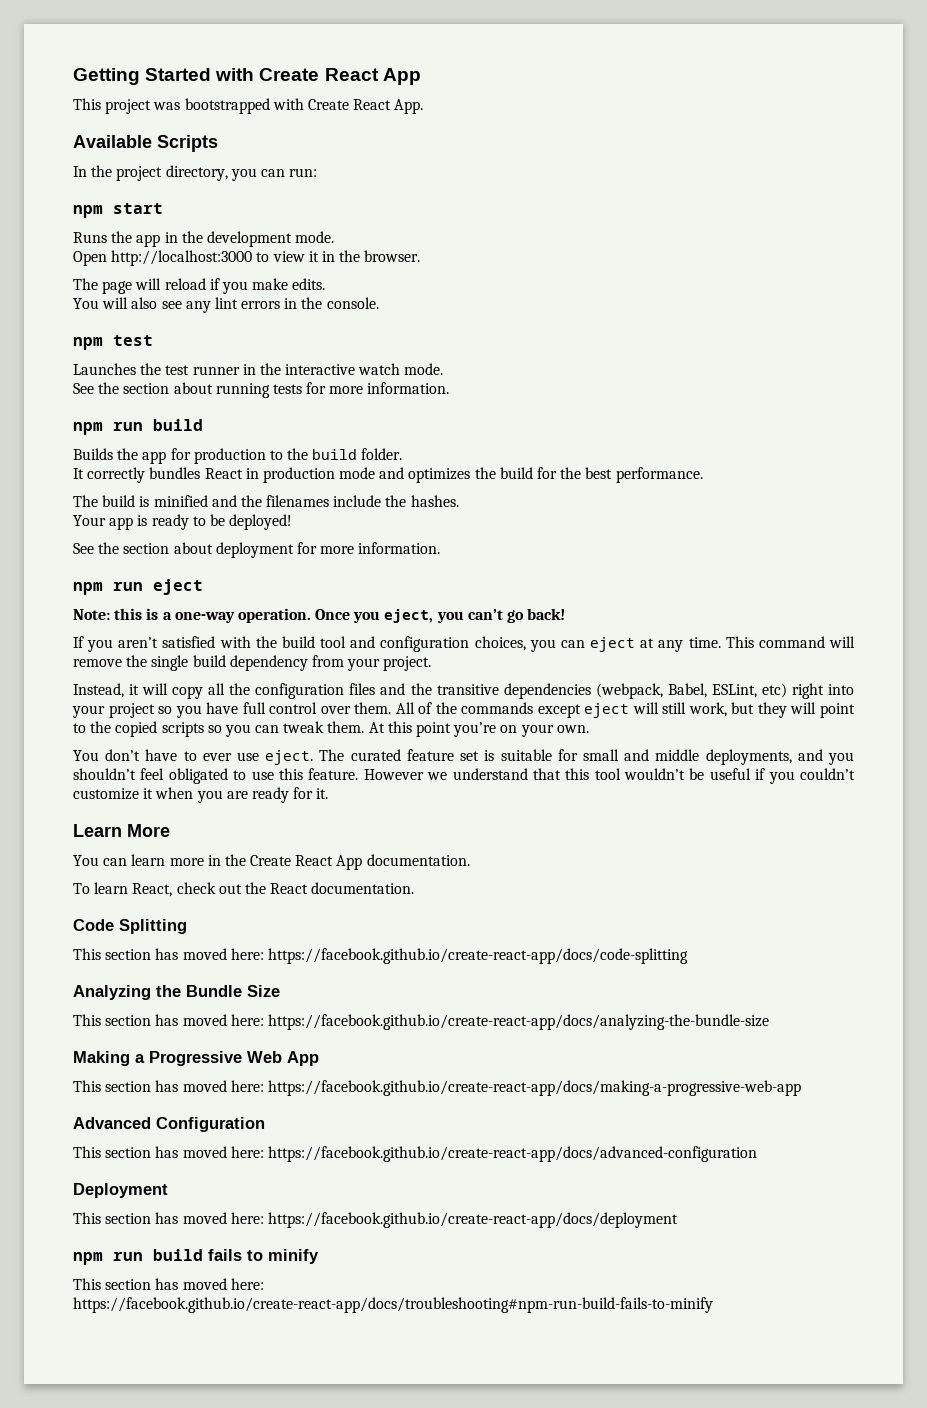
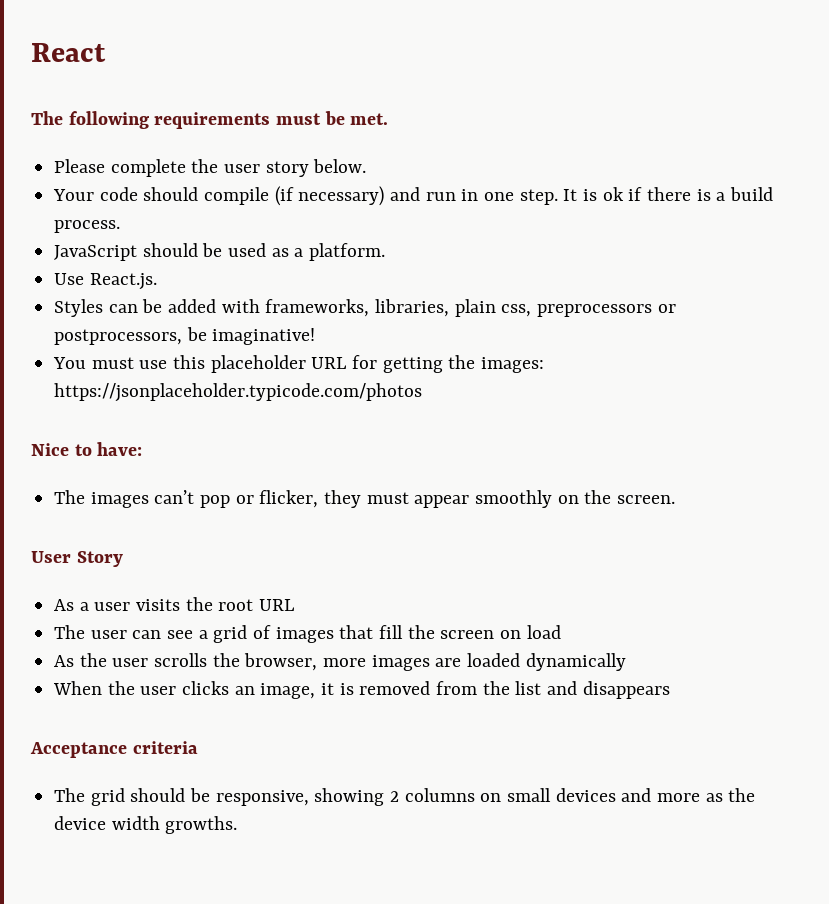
- Getting Started with Create React App
- This project was bootstrapped with Create React App.
- Available Scripts
- In the project directory, you can run:
- npm start
- Runs the app in the development mode.
- Open http://localhost:3000 to view it in the browser.
- The page will reload if you make edits.
- You will also see any lint errors in the console.
- npm test
- Launches the test runner in the interactive watch mode.
- See the section about running tests for more information.
- npm run build
- Builds the app for production to the build folder.
- It correctly bundles React in production mode and optimizes the build for the best performance.
- The build is minified and the filenames include the hashes.
- Your app is ready to be deployed!
- See the section about deployment for more information.
- npm run eject
- Note: this is a one-way operation. Once you eject, you can’t go back!
- If you aren’t satisfied with the build tool and configuration choices, you can eject at any time. This command will remove the single build dependency from your project.
- Instead, it will copy all the configuration files and the transitive dependencies (webpack, Babel, ESLint, etc) right into your project so you have full control over them. All of the commands except eject will still work, but they will point to the copied scripts so you can tweak them. At this point you’re on your own.
- You don’t have to ever use eject. The curated feature set is suitable for small and middle deployments, and you shouldn’t feel obligated to use this feature. However we understand that this tool wouldn’t be useful if you couldn’t customize it when you are ready for it.
- Learn More
- You can learn more in the Create React App documentation.
- To learn React, check out the React documentation.
- Code Splitting
- This section has moved here: https://facebook.github.io/create-react-app/docs/code-splitting
- Analyzing the Bundle Size
- This section has moved here: https://facebook.github.io/create-react-app/docs/analyzing-the-bundle-size
- Making a Progressive Web App
- This section has moved here: https://facebook.github.io/create-react-app/docs/making-a-progressive-web-app
- Advanced Configuration
- This section has moved here: https://facebook.github.io/create-react-app/docs/advanced-configuration
- Deployment
- This section has moved here: https://facebook.github.io/create-react-app/docs/deployment
- npm run build fails to minify
- This section has moved here: https://facebook.github.io/create-react-app/docs/troubleshooting#npm-run-build-fails-to-minify
+ React
+ The following requirements must be met.
+ Please complete the user story below.
+ Your code should compile (if necessary) and run in one step. It is ok if there is a build process.
+ JavaScript should be used as a platform.
+ Use React.js.
+ Styles can be added with frameworks, libraries, plain css, preprocessors or postprocessors, be imaginative!
+ You must use this placeholder URL for getting the images: https://jsonplaceholder.typicode.com/photos
+ Nice to have:
+ The images can’t pop or flicker, they must appear smoothly on the screen.
+ User Story
+ As a user visits the root URL
+ The user can see a grid of images that fill the screen on load
+ As the user scrolls the browser, more images are loaded dynamically
+ When the user clicks an image, it is removed from the list and disappears
+ Acceptance criteria
+ The grid should be responsive, showing 2 columns on small devices and more as the device width growths.

